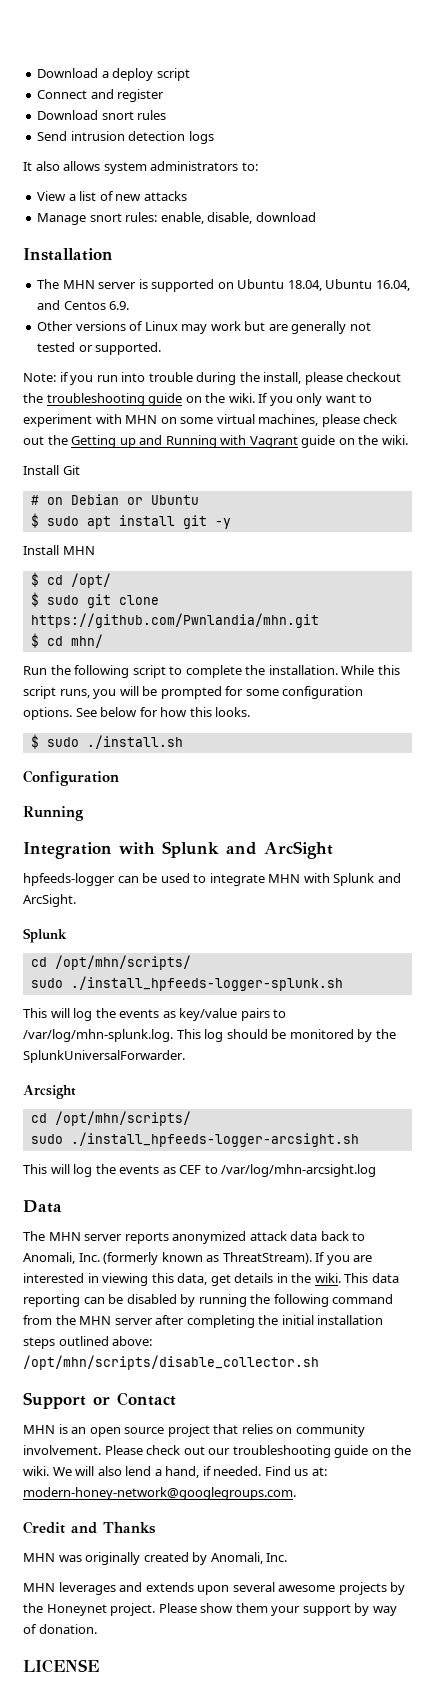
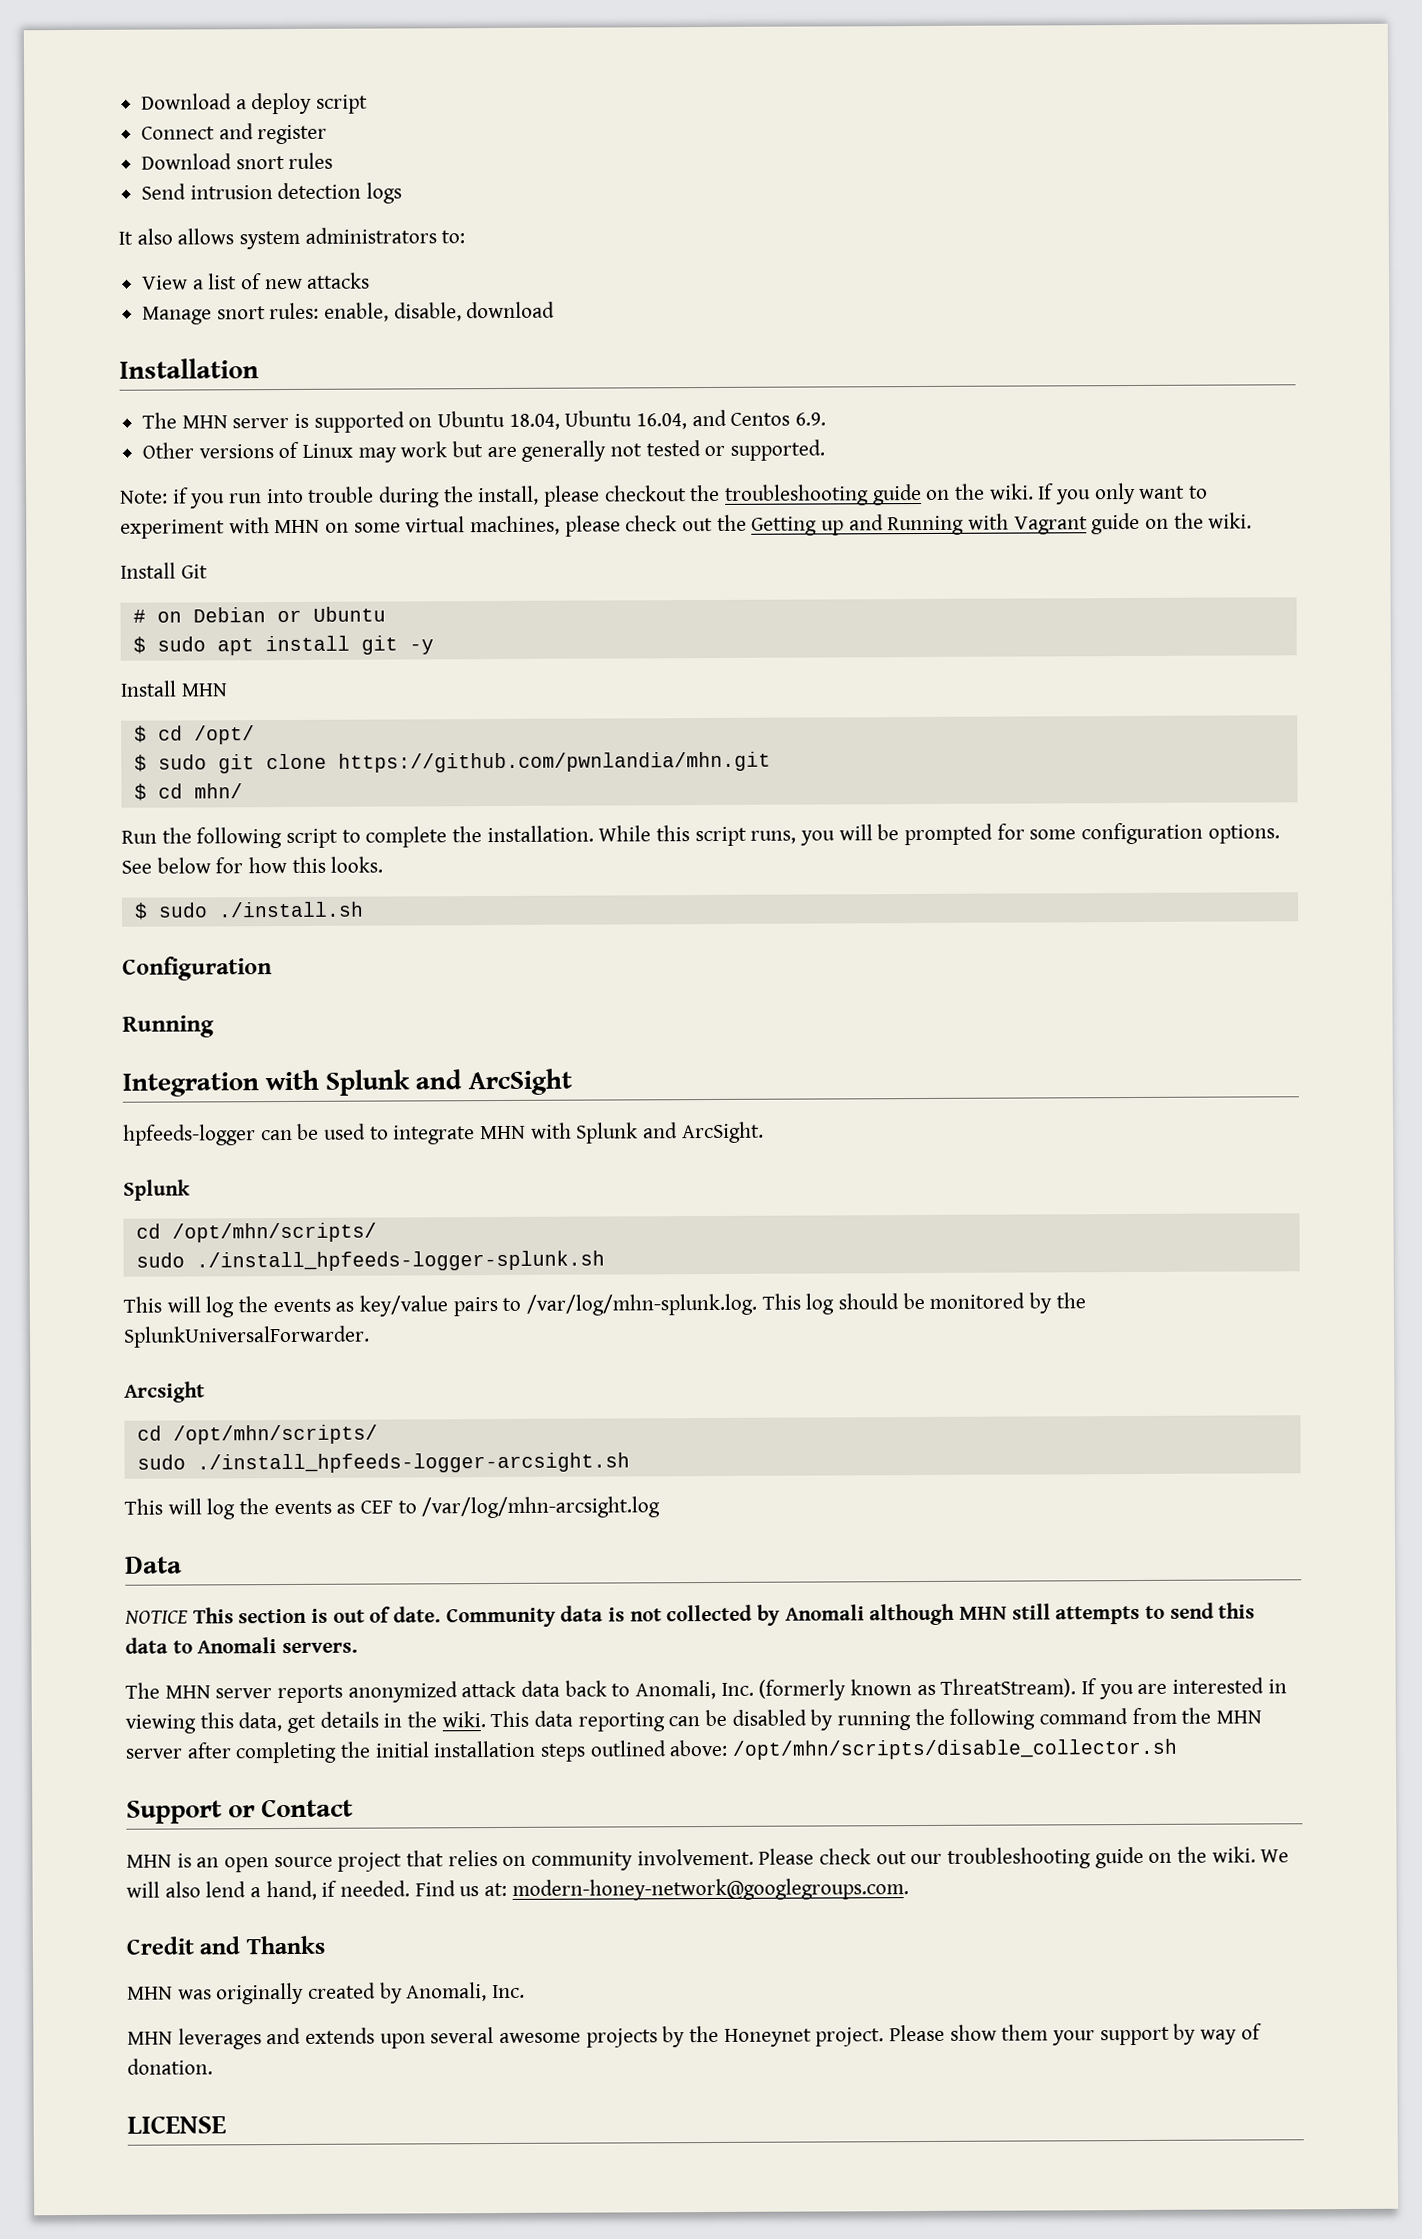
- $ sudo git clone https://github.com/Pwnlandia/mhn.git
+ $ sudo git clone https://github.com/pwnlandia/mhn.git
+ NOTICE This section is out of date. Community data is not collected by Anomali although MHN still attempts to send this data to Anomali servers.

